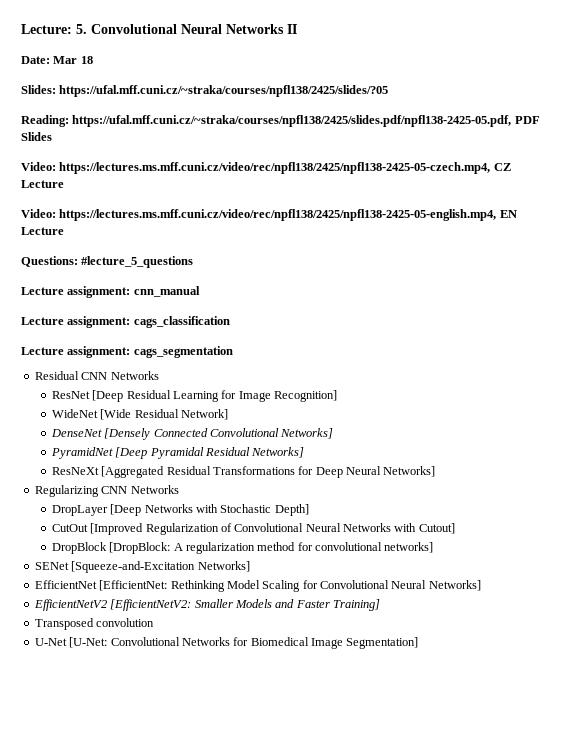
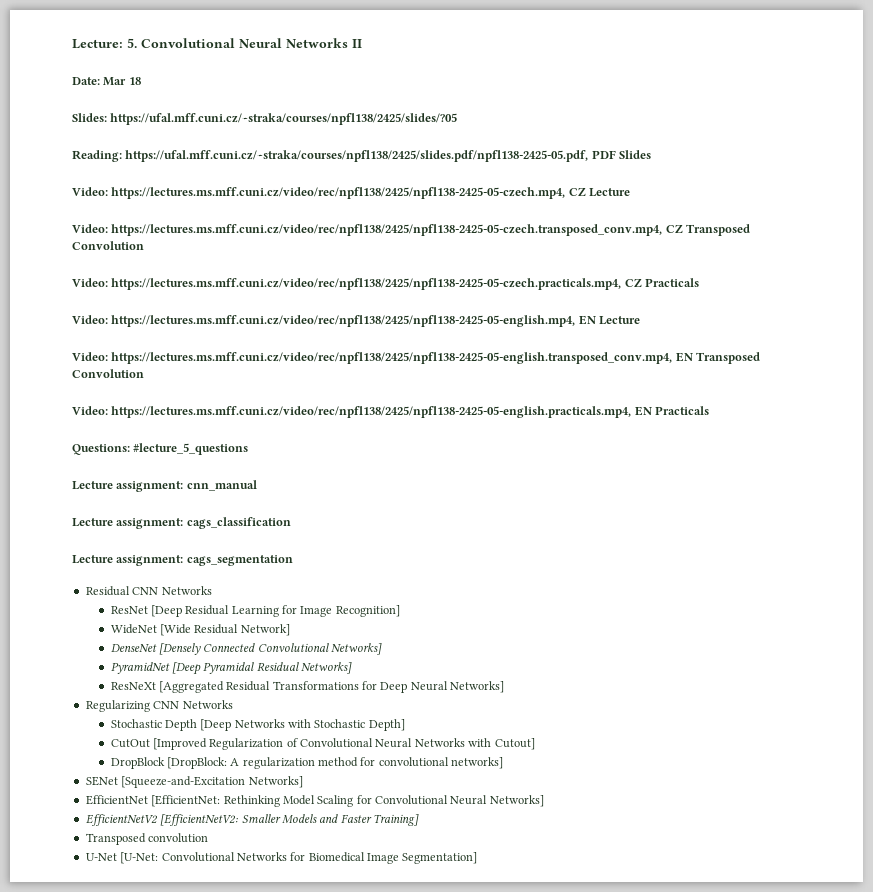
+ Video: https://lectures.ms.mff.cuni.cz/video/rec/npfl138/2425/npfl138-2425-05-czech.transposed_conv.mp4, CZ Transposed Convolution
+ Video: https://lectures.ms.mff.cuni.cz/video/rec/npfl138/2425/npfl138-2425-05-czech.practicals.mp4, CZ Practicals
  Video: https://lectures.ms.mff.cuni.cz/video/rec/npfl138/2425/npfl138-2425-05-english.mp4, EN Lecture
+ Video: https://lectures.ms.mff.cuni.cz/video/rec/npfl138/2425/npfl138-2425-05-english.transposed_conv.mp4, EN Transposed Convolution
+ Video: https://lectures.ms.mff.cuni.cz/video/rec/npfl138/2425/npfl138-2425-05-english.practicals.mp4, EN Practicals
- DropLayer [Deep Networks with Stochastic Depth]
+ Stochastic Depth [Deep Networks with Stochastic Depth]

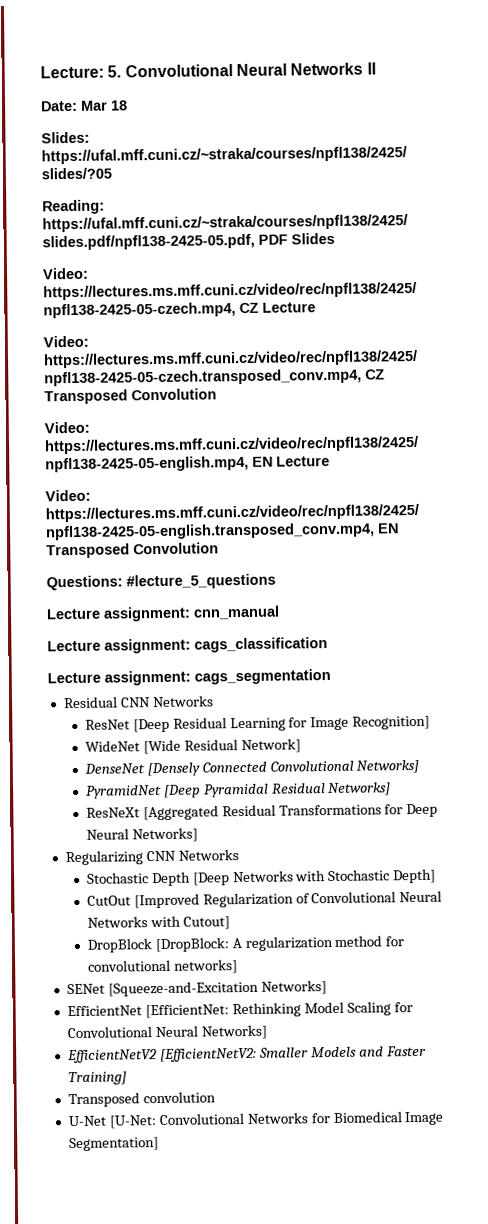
- Video: https://lectures.ms.mff.cuni.cz/video/rec/npfl138/2425/npfl138-2425-05-czech.practicals.mp4, CZ Practicals
- Video: https://lectures.ms.mff.cuni.cz/video/rec/npfl138/2425/npfl138-2425-05-english.practicals.mp4, EN Practicals

